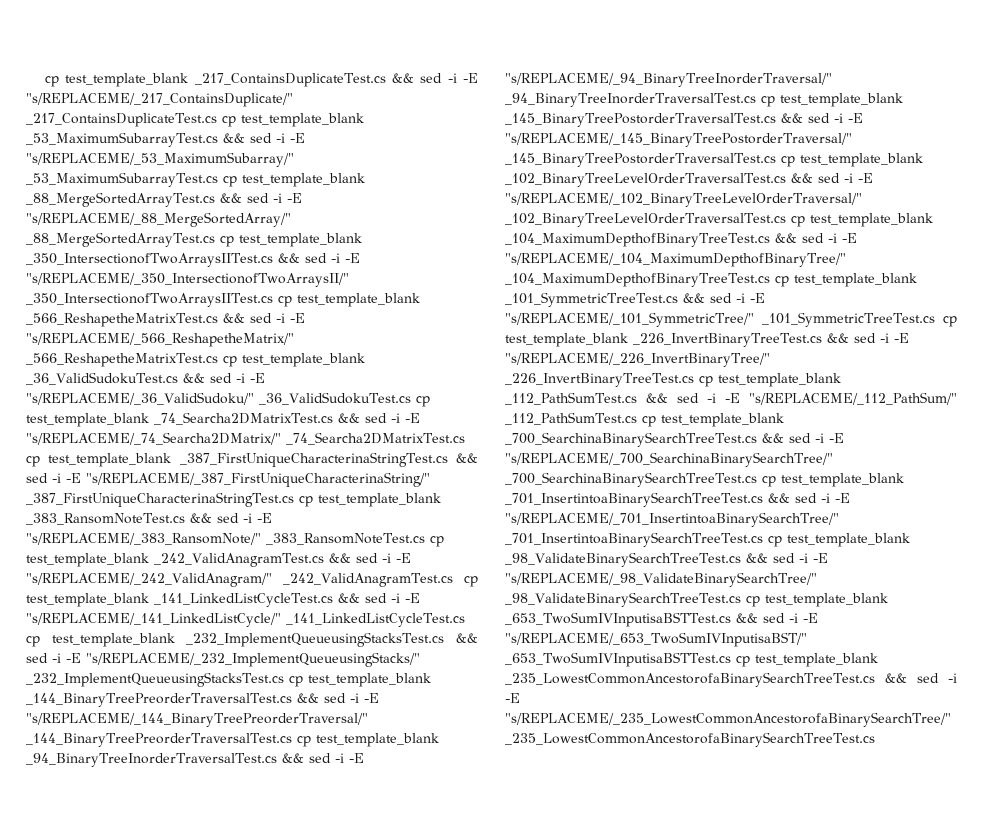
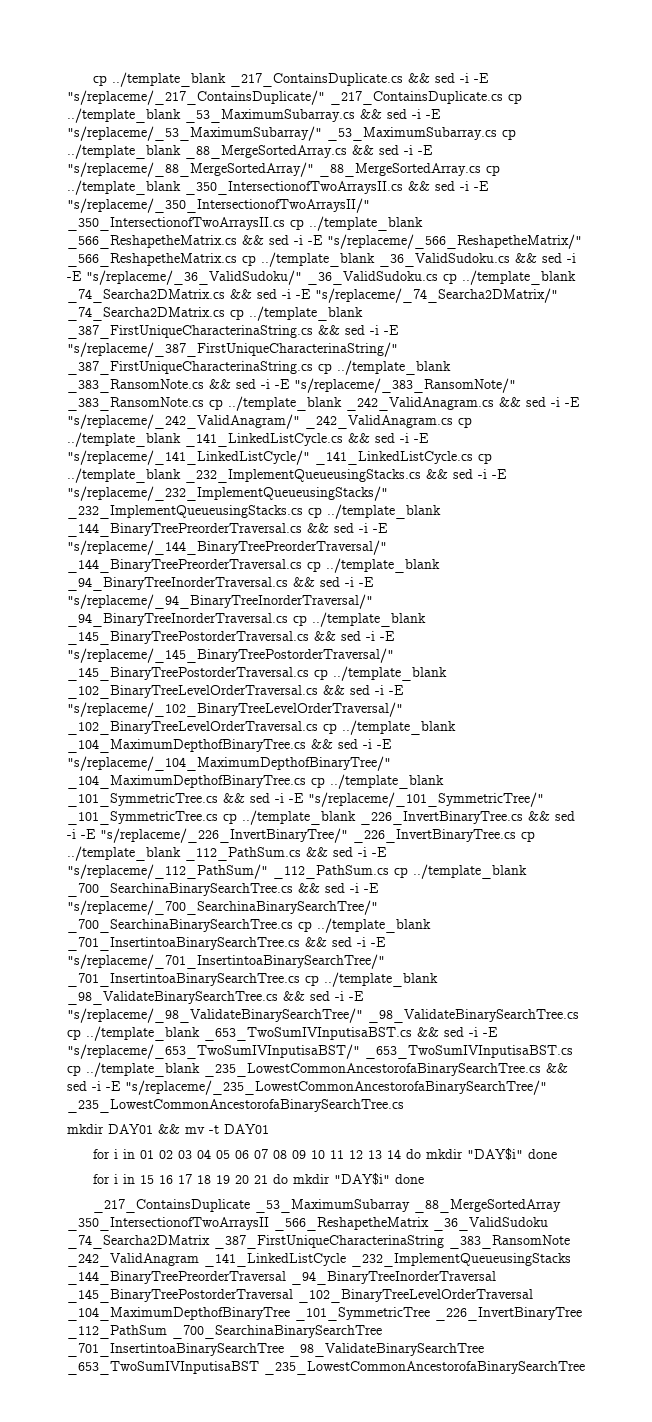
- cp test_template_blank _217_ContainsDuplicateTest.cs && sed -i -E "s/REPLACEME/_217_ContainsDuplicate/" _217_ContainsDuplicateTest.cs cp test_template_blank _53_MaximumSubarrayTest.cs && sed -i -E "s/REPLACEME/_53_MaximumSubarray/" _53_MaximumSubarrayTest.cs cp test_template_blank _88_MergeSortedArrayTest.cs && sed -i -E "s/REPLACEME/_88_MergeSortedArray/" _88_MergeSortedArrayTest.cs cp test_template_blank _350_IntersectionofTwoArraysIITest.cs && sed -i -E "s/REPLACEME/_350_IntersectionofTwoArraysII/" _350_IntersectionofTwoArraysIITest.cs cp test_template_blank _566_ReshapetheMatrixTest.cs && sed -i -E "s/REPLACEME/_566_ReshapetheMatrix/" _566_ReshapetheMatrixTest.cs cp test_template_blank _36_ValidSudokuTest.cs && sed -i -E "s/REPLACEME/_36_ValidSudoku/" _36_ValidSudokuTest.cs cp test_template_blank _74_Searcha2DMatrixTest.cs && sed -i -E "s/REPLACEME/_74_Searcha2DMatrix/" _74_Searcha2DMatrixTest.cs cp test_template_blank _387_FirstUniqueCharacterinaStringTest.cs && sed -i -E "s/REPLACEME/_387_FirstUniqueCharacterinaString/" _387_FirstUniqueCharacterinaStringTest.cs cp test_template_blank _383_RansomNoteTest.cs && sed -i -E "s/REPLACEME/_383_RansomNote/" _383_RansomNoteTest.cs cp test_template_blank _242_ValidAnagramTest.cs && sed -i -E "s/REPLACEME/_242_ValidAnagram/" _242_ValidAnagramTest.cs cp test_template_blank _141_LinkedListCycleTest.cs && sed -i -E "s/REPLACEME/_141_LinkedListCycle/" _141_LinkedListCycleTest.cs cp test_template_blank _232_ImplementQueueusingStacksTest.cs && sed -i -E "s/REPLACEME/_232_ImplementQueueusingStacks/" _232_ImplementQueueusingStacksTest.cs cp test_template_blank _144_BinaryTreePreorderTraversalTest.cs && sed -i -E "s/REPLACEME/_144_BinaryTreePreorderTraversal/" _144_BinaryTreePreorderTraversalTest.cs cp test_template_blank _94_BinaryTreeInorderTraversalTest.cs && sed -i -E "s/REPLACEME/_94_BinaryTreeInorderTraversal/" _94_BinaryTreeInorderTraversalTest.cs cp test_template_blank _145_BinaryTreePostorderTraversalTest.cs && sed -i -E "s/REPLACEME/_145_BinaryTreePostorderTraversal/" _145_BinaryTreePostorderTraversalTest.cs cp test_template_blank _102_BinaryTreeLevelOrderTraversalTest.cs && sed -i -E "s/REPLACEME/_102_BinaryTreeLevelOrderTraversal/" _102_BinaryTreeLevelOrderTraversalTest.cs cp test_template_blank _104_MaximumDepthofBinaryTreeTest.cs && sed -i -E "s/REPLACEME/_104_MaximumDepthofBinaryTree/" _104_MaximumDepthofBinaryTreeTest.cs cp test_template_blank _101_SymmetricTreeTest.cs && sed -i -E "s/REPLACEME/_101_SymmetricTree/" _101_SymmetricTreeTest.cs cp test_template_blank _226_InvertBinaryTreeTest.cs && sed -i -E "s/REPLACEME/_226_InvertBinaryTree/" _226_InvertBinaryTreeTest.cs cp test_template_blank _112_PathSumTest.cs && sed -i -E "s/REPLACEME/_112_PathSum/" _112_PathSumTest.cs cp test_template_blank _700_SearchinaBinarySearchTreeTest.cs && sed -i -E "s/REPLACEME/_700_SearchinaBinarySearchTree/" _700_SearchinaBinarySearchTreeTest.cs cp test_template_blank _701_InsertintoaBinarySearchTreeTest.cs && sed -i -E "s/REPLACEME/_701_InsertintoaBinarySearchTree/" _701_InsertintoaBinarySearchTreeTest.cs cp test_template_blank _98_ValidateBinarySearchTreeTest.cs && sed -i -E "s/REPLACEME/_98_ValidateBinarySearchTree/" _98_ValidateBinarySearchTreeTest.cs cp test_template_blank _653_TwoSumIVInputisaBSTTest.cs && sed -i -E "s/REPLACEME/_653_TwoSumIVInputisaBST/" _653_TwoSumIVInputisaBSTTest.cs cp test_template_blank _235_LowestCommonAncestorofaBinarySearchTreeTest.cs && sed -i -E "s/REPLACEME/_235_LowestCommonAncestorofaBinarySearchTree/" _235_LowestCommonAncestorofaBinarySearchTreeTest.cs
+ cp ../template_blank _217_ContainsDuplicate.cs && sed -i -E "s/replaceme/_217_ContainsDuplicate/" _217_ContainsDuplicate.cs cp ../template_blank _53_MaximumSubarray.cs && sed -i -E "s/replaceme/_53_MaximumSubarray/" _53_MaximumSubarray.cs cp ../template_blank _88_MergeSortedArray.cs && sed -i -E "s/replaceme/_88_MergeSortedArray/" _88_MergeSortedArray.cs cp ../template_blank _350_IntersectionofTwoArraysII.cs && sed -i -E "s/replaceme/_350_IntersectionofTwoArraysII/" _350_IntersectionofTwoArraysII.cs cp ../template_blank _566_ReshapetheMatrix.cs && sed -i -E "s/replaceme/_566_ReshapetheMatrix/" _566_ReshapetheMatrix.cs cp ../template_blank _36_ValidSudoku.cs && sed -i -E "s/replaceme/_36_ValidSudoku/" _36_ValidSudoku.cs cp ../template_blank _74_Searcha2DMatrix.cs && sed -i -E "s/replaceme/_74_Searcha2DMatrix/" _74_Searcha2DMatrix.cs cp ../template_blank _387_FirstUniqueCharacterinaString.cs && sed -i -E "s/replaceme/_387_FirstUniqueCharacterinaString/" _387_FirstUniqueCharacterinaString.cs cp ../template_blank _383_RansomNote.cs && sed -i -E "s/replaceme/_383_RansomNote/" _383_RansomNote.cs cp ../template_blank _242_ValidAnagram.cs && sed -i -E "s/replaceme/_242_ValidAnagram/" _242_ValidAnagram.cs cp ../template_blank _141_LinkedListCycle.cs && sed -i -E "s/replaceme/_141_LinkedListCycle/" _141_LinkedListCycle.cs cp ../template_blank _232_ImplementQueueusingStacks.cs && sed -i -E "s/replaceme/_232_ImplementQueueusingStacks/" _232_ImplementQueueusingStacks.cs cp ../template_blank _144_BinaryTreePreorderTraversal.cs && sed -i -E "s/replaceme/_144_BinaryTreePreorderTraversal/" _144_BinaryTreePreorderTraversal.cs cp ../template_blank _94_BinaryTreeInorderTraversal.cs && sed -i -E "s/replaceme/_94_BinaryTreeInorderTraversal/" _94_BinaryTreeInorderTraversal.cs cp ../template_blank _145_BinaryTreePostorderTraversal.cs && sed -i -E "s/replaceme/_145_BinaryTreePostorderTraversal/" _145_BinaryTreePostorderTraversal.cs cp ../template_blank _102_BinaryTreeLevelOrderTraversal.cs && sed -i -E "s/replaceme/_102_BinaryTreeLevelOrderTraversal/" _102_BinaryTreeLevelOrderTraversal.cs cp ../template_blank _104_MaximumDepthofBinaryTree.cs && sed -i -E "s/replaceme/_104_MaximumDepthofBinaryTree/" _104_MaximumDepthofBinaryTree.cs cp ../template_blank _101_SymmetricTree.cs && sed -i -E "s/replaceme/_101_SymmetricTree/" _101_SymmetricTree.cs cp ../template_blank _226_InvertBinaryTree.cs && sed -i -E "s/replaceme/_226_InvertBinaryTree/" _226_InvertBinaryTree.cs cp ../template_blank _112_PathSum.cs && sed -i -E "s/replaceme/_112_PathSum/" _112_PathSum.cs cp ../template_blank _700_SearchinaBinarySearchTree.cs && sed -i -E "s/replaceme/_700_SearchinaBinarySearchTree/" _700_SearchinaBinarySearchTree.cs cp ../template_blank _701_InsertintoaBinarySearchTree.cs && sed -i -E "s/replaceme/_701_InsertintoaBinarySearchTree/" _701_InsertintoaBinarySearchTree.cs cp ../template_blank _98_ValidateBinarySearchTree.cs && sed -i -E "s/replaceme/_98_ValidateBinarySearchTree/" _98_ValidateBinarySearchTree.cs cp ../template_blank _653_TwoSumIVInputisaBST.cs && sed -i -E "s/replaceme/_653_TwoSumIVInputisaBST/" _653_TwoSumIVInputisaBST.cs cp ../template_blank _235_LowestCommonAncestorofaBinarySearchTree.cs && sed -i -E "s/replaceme/_235_LowestCommonAncestorofaBinarySearchTree/" _235_LowestCommonAncestorofaBinarySearchTree.cs
+ mkdir DAY01 && mv -t DAY01
+ for i in 01 02 03 04 05 06 07 08 09 10 11 12 13 14 do mkdir "DAY$i" done
+ for i in 15 16 17 18 19 20 21 do mkdir "DAY$i" done
+ _217_ContainsDuplicate _53_MaximumSubarray _88_MergeSortedArray _350_IntersectionofTwoArraysII _566_ReshapetheMatrix _36_ValidSudoku _74_Searcha2DMatrix _387_FirstUniqueCharacterinaString _383_RansomNote _242_ValidAnagram _141_LinkedListCycle _232_ImplementQueueusingStacks _144_BinaryTreePreorderTraversal _94_BinaryTreeInorderTraversal _145_BinaryTreePostorderTraversal _102_BinaryTreeLevelOrderTraversal _104_MaximumDepthofBinaryTree _101_SymmetricTree _226_InvertBinaryTree _112_PathSum _700_SearchinaBinarySearchTree _701_InsertintoaBinarySearchTree _98_ValidateBinarySearchTree _653_TwoSumIVInputisaBST _235_LowestCommonAncestorofaBinarySearchTree

